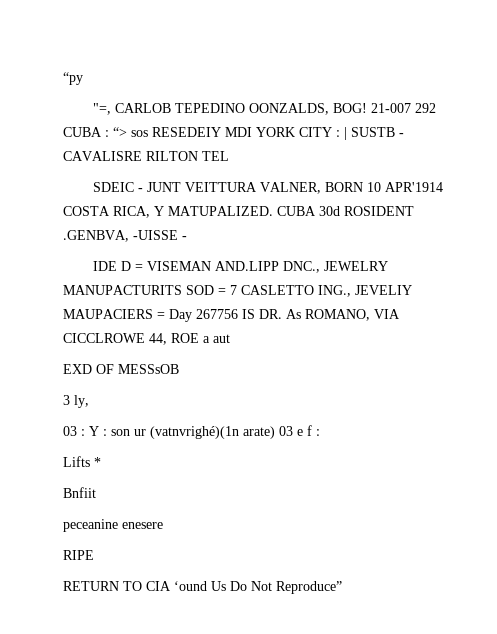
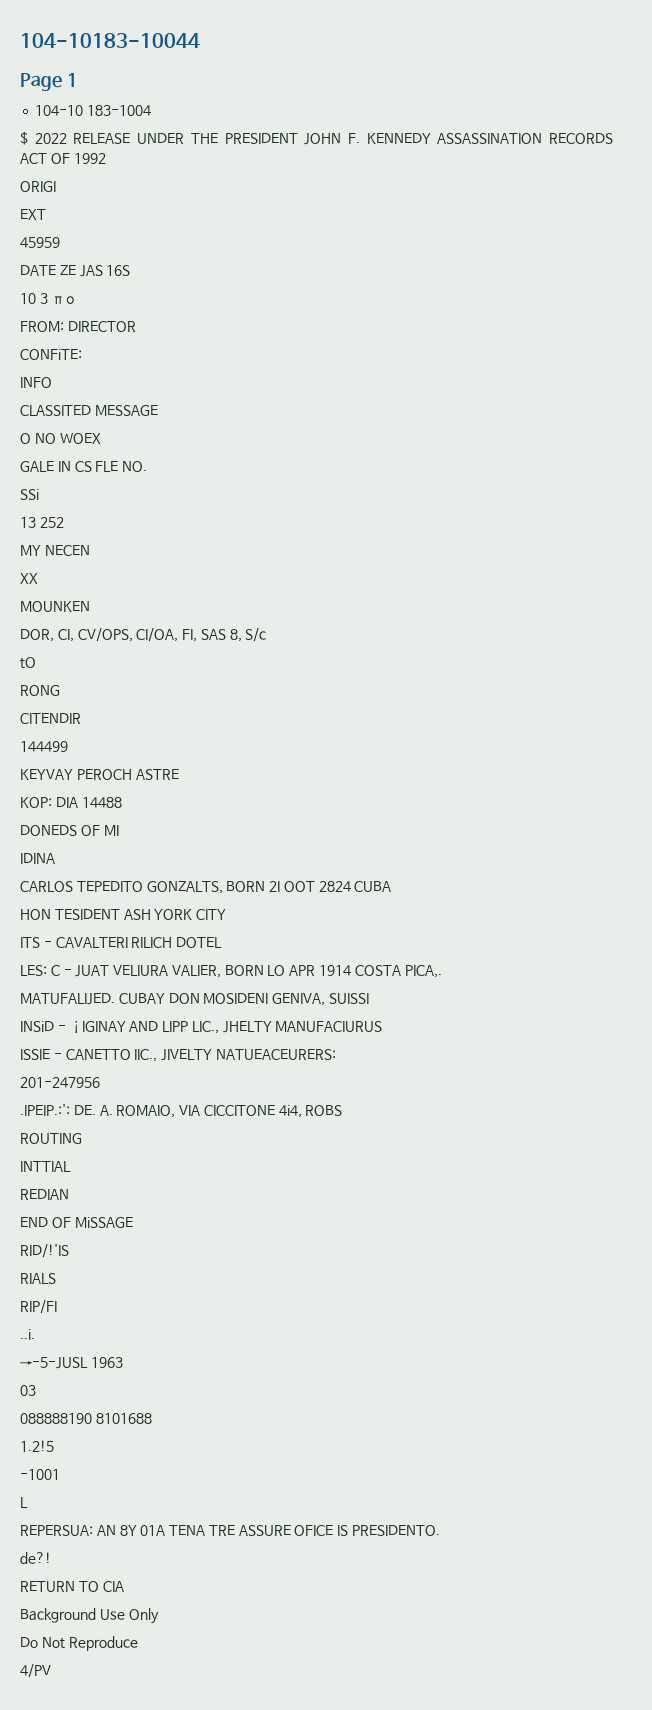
- “py
- "=, CARLOB TEPEDINO OONZALDS, BOG! 21-007 292 CUBA : “> sos RESEDEIY MDI YORK CITY : | SUSTB - CAVALISRE RILTON TEL
- SDEIC - JUNT VEITTURA VALNER, BORN 10 APR'1914 COSTA RICA, Y MATUPALIZED. CUBA 30d ROSIDENT .GENBVA, -UISSE -
- IDE D = VISEMAN AND.LIPP DNC., JEWELRY MANUPACTURITS SOD = 7 CASLETTO ING., JEVELIY MAUPACIERS = Day 267756 IS DR. As ROMANO, VIA CICCLROWE 44, ROE a aut
- EXD OF MESSsOB
- 3 ly,
- 03 : Y : son ur (vatnvrighé)(1n arate) 03 e f :
- Lifts *
- Bnfiit
- peceanine enesere
- RIPE
- RETURN TO CIA ‘ound Us Do Not Reproduce”
+ 104-10183-10044
+ Page 1
+ 104-10 183-1004
+ $ 2022 RELEASE UNDER THE PRESIDENT JOHN F. KENNEDY ASSASSINATION RECORDS ACT OF 1992
+ ORIGI
+ EXT
+ 45959
+ DATE ZE JAS 16S
+ 10 3 по
+ FROM: DIRECTOR
+ CONFiTE:
+ INFO
+ CLASSITED MESSAGE
+ O NO WOEX
+ GALE IN CS FLE NO.
+ SSi
+ 13 252
+ MY NECEN
+ XX
+ MOUNKEN
+ DOR, CI, CV/OPS, CI/OA, FI, SAS 8, S/c
+ tO
+ RONG
+ CITENDIR
+ 144499
+ KEYVAY PEROCH ASTRE
+ KOP: DIA 14488
+ DONEDS OF MI
+ IDINA
+ CARLOS TEPEDITO GONZALTS, BORN 2I OOT 2824 CUBA
+ HON TESIDENT ASH YORK CITY
+ ITS - CAVALTERI RILICH DOTEL
+ LES: C - JUAT VELIURA VALIER, BORN LO APR 1914 COSTA PICA,.
+ MATUFALIJED. CUBAY DON MOSIDENI GENIVA, SUISSI
+ INSiD - ¡IGINAY AND LIPP LIC., JHELTY MANUFACIURUS
+ ISSIE - CANETTO IIC., JIVELTY NATUEACEURERS:
+ 201-247956
+ .IPEIP.:': DE. A. ROMAIO, VIA CICCITONE 4i4, ROBS
+ ROUTING
+ INTTIAL
+ REDIAN
+ END OF MiSSAGE
+ RID/!'IS
+ RIALS
+ RIP/FI
+ ..i.
+ →-5-JUSL 1963
+ 03
+ 088888190 8101688
+ 1.2!5
+ -1001
+ L
+ REPERSUA: AN 8Y 01A TENA TRE ASSURE OFICE IS PRESIDENTO.
+ de?!
+ RETURN TO CIA
+ Background Use Only
+ Do Not Reproduce
+ 4/PV

